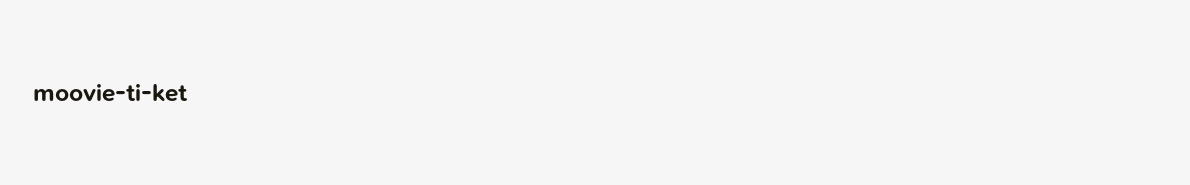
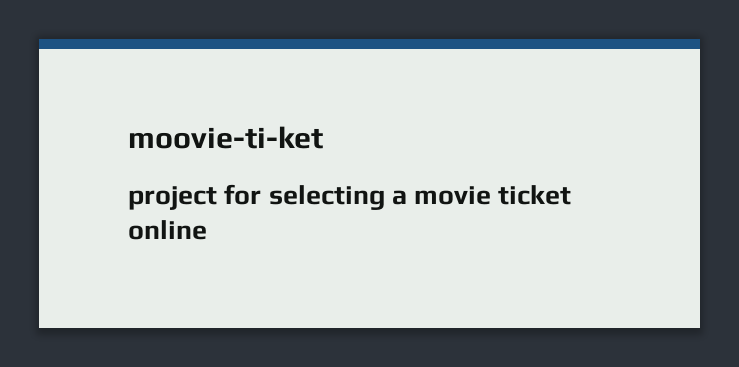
+ project for selecting a movie ticket online

